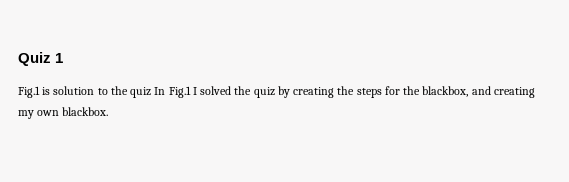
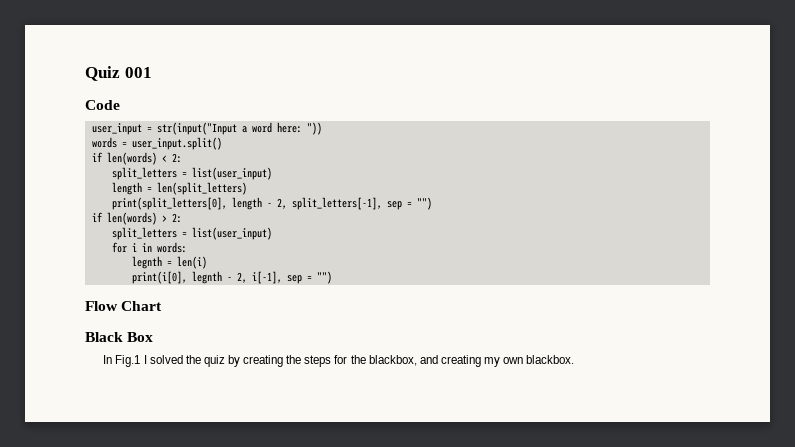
- Quiz 1
- Fig.1 is solution to the quiz In Fig.1 I solved the quiz by creating the steps for the blackbox, and creating my own blackbox.
+ Quiz 001
+ Code
+ user_input = str(input("Input a word here: "))
+ words = user_input.split()
+ if len(words) < 2:
+ split_letters = list(user_input)
+ length = len(split_letters)
+ print(split_letters[0], length - 2, split_letters[-1], sep = "")
+ if len(words) > 2:
+ split_letters = list(user_input)
+ for i in words:
+ legnth = len(i)
+ print(i[0], legnth - 2, i[-1], sep = "")
+ Flow Chart
+ Black Box
+ In Fig.1 I solved the quiz by creating the steps for the blackbox, and creating my own blackbox.

